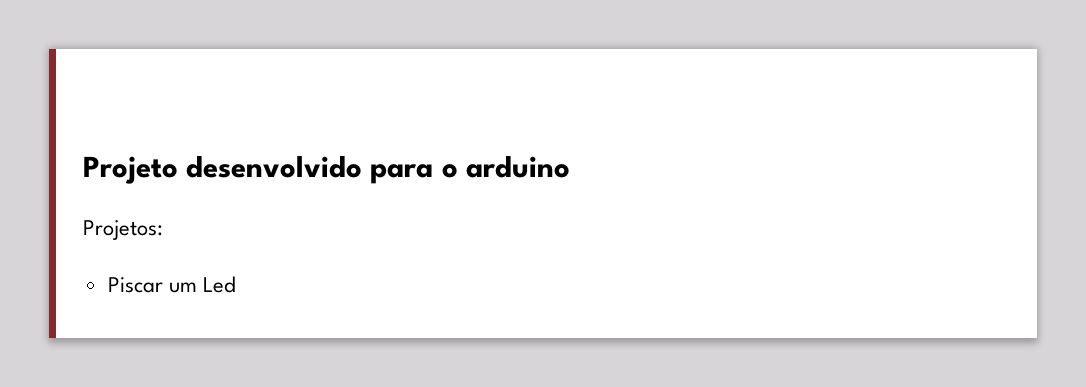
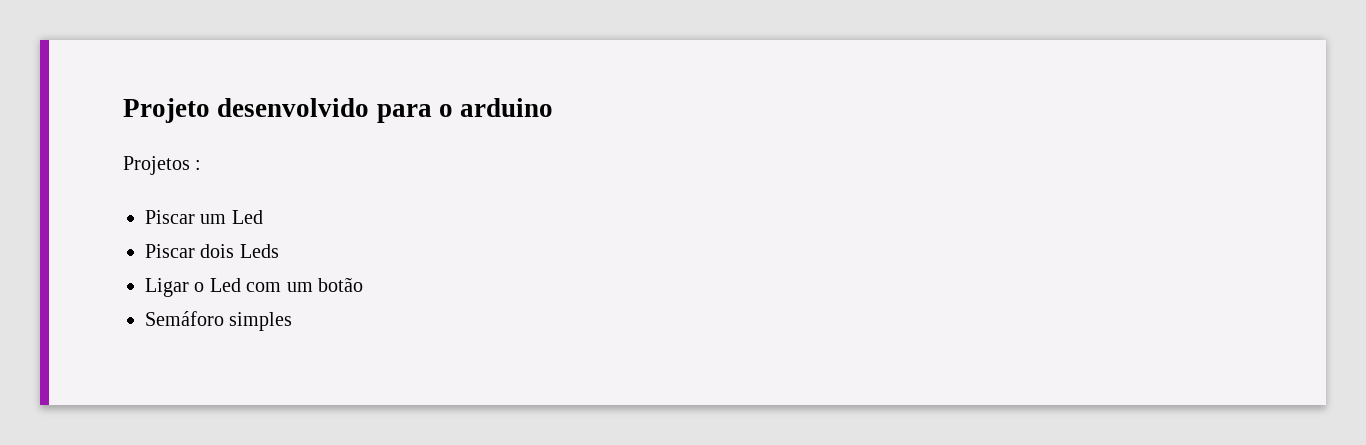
- Projetos:
+ Projetos :
+ Piscar dois Leds
+ Ligar o Led com um botão
+ Semáforo simples

